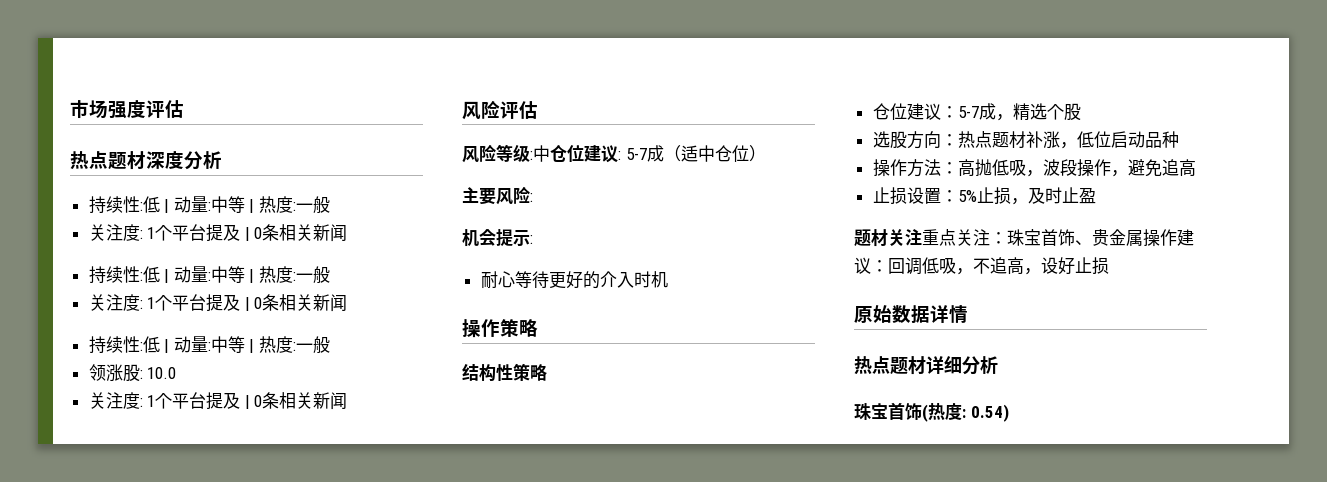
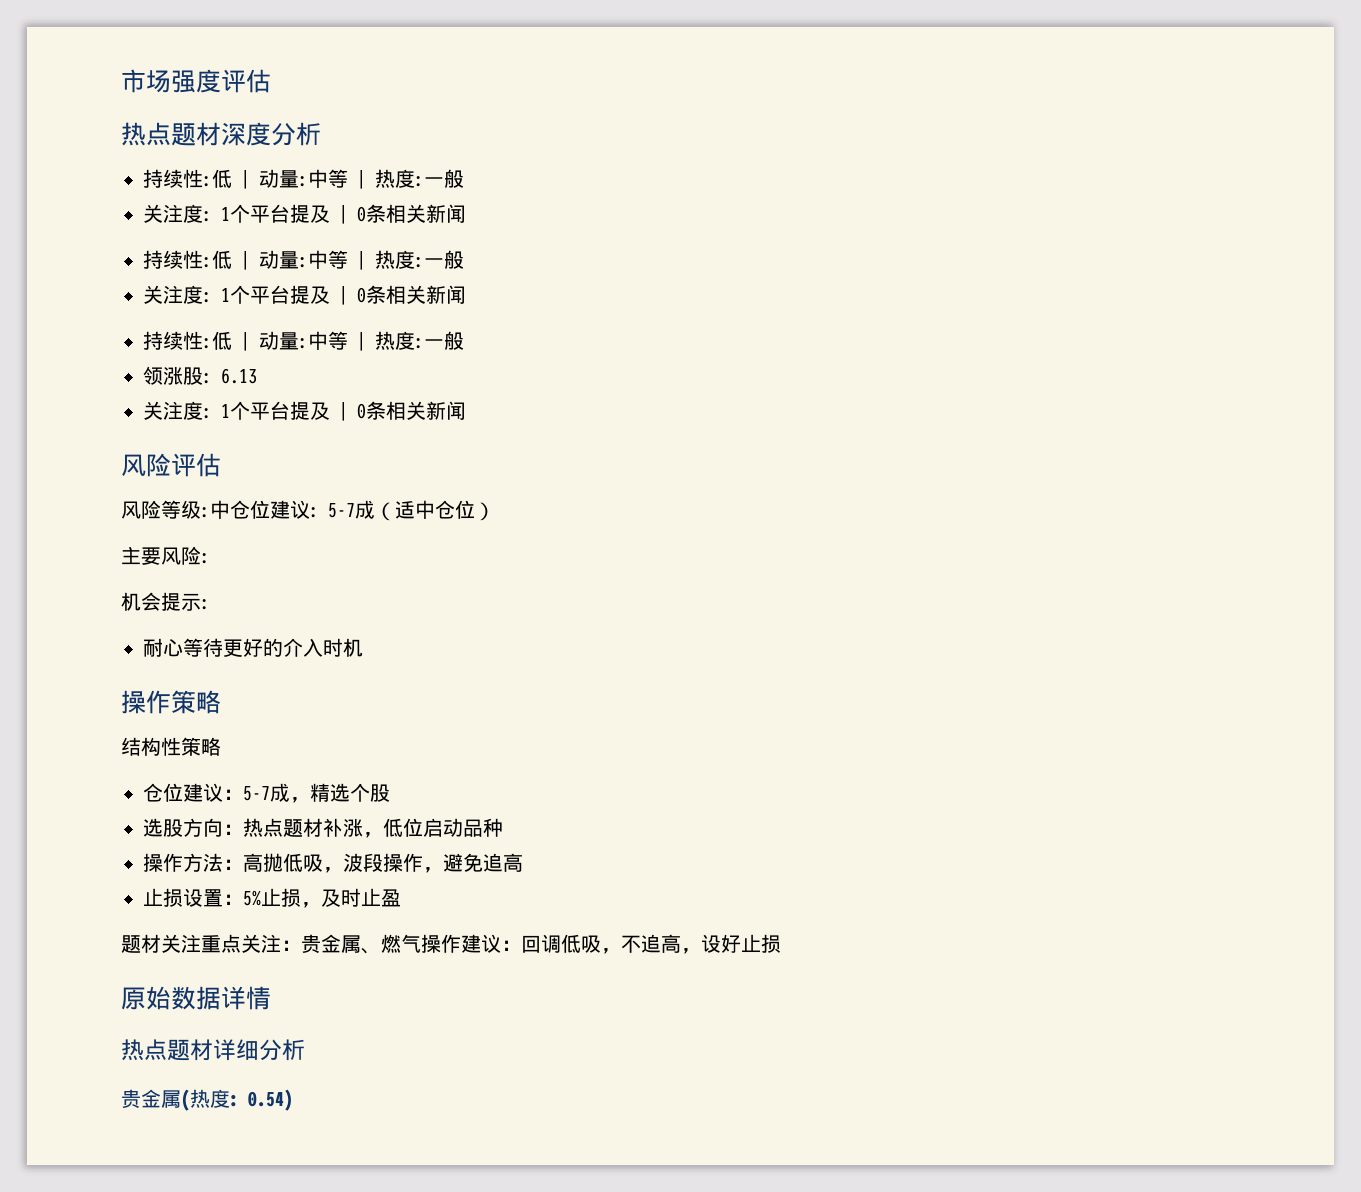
- 领涨股: 10.0
+ 领涨股: 6.13
- 题材关注重点关注：珠宝首饰、贵金属操作建议：回调低吸，不追高，设好止损
+ 题材关注重点关注：贵金属、燃气操作建议：回调低吸，不追高，设好止损
- 珠宝首饰(热度: 0.54)
+ 贵金属(热度: 0.54)

